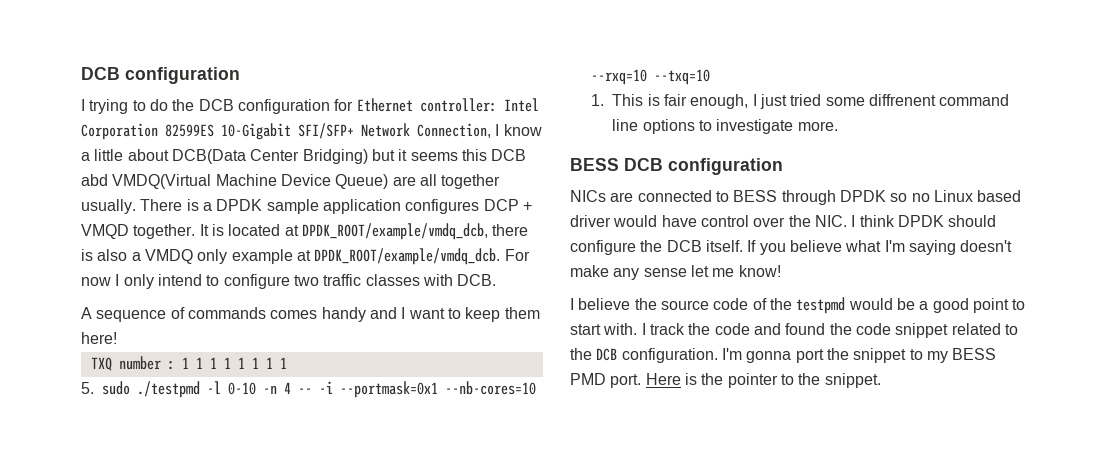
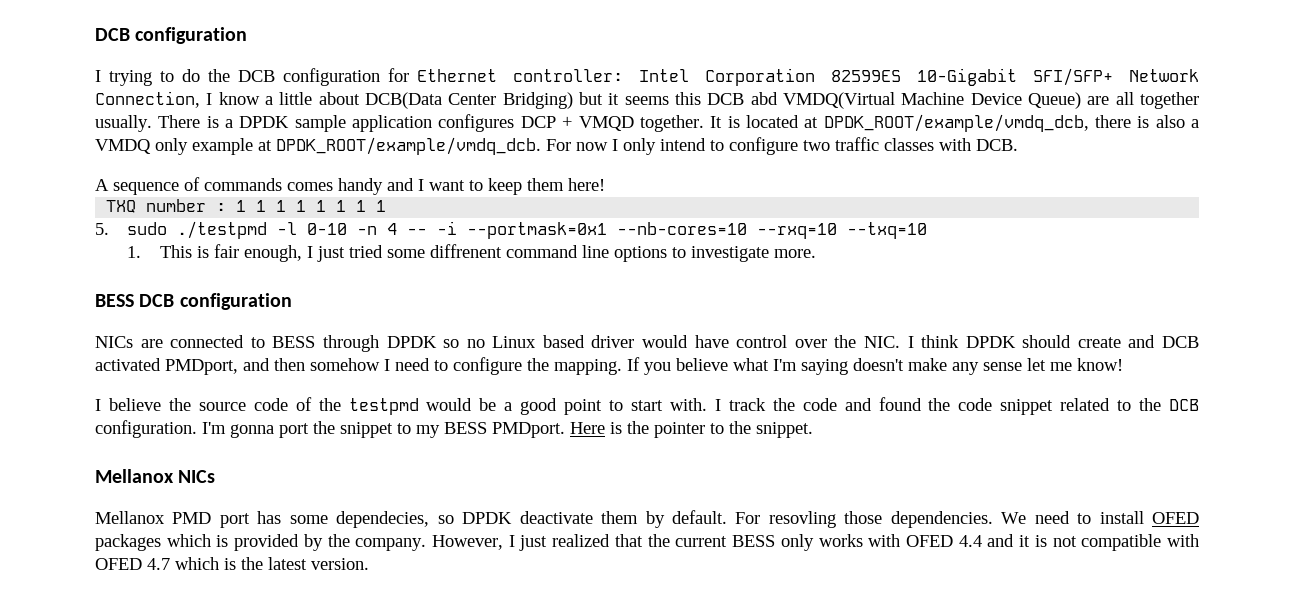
- NICs are connected to BESS through DPDK so no Linux based driver would have control over the NIC. I think DPDK should configure the DCB itself.
+ NICs are connected to BESS through DPDK so no Linux based driver would have control over the NIC. I think DPDK should create and DCB activated PMDport, and then somehow I need to configure the mapping.
- I'm gonna port the snippet to my BESS PMD port.
+ I'm gonna port the snippet to my BESS PMDport.
+ Mellanox NICs
+ Mellanox PMD port has some dependecies, so DPDK deactivate them by default. For resovling those dependencies. We need to install OFED packages which is provided by the company. However, I just realized that the current BESS only works with OFED 4.4 and it is not compatible with OFED 4.7 which is the latest version.

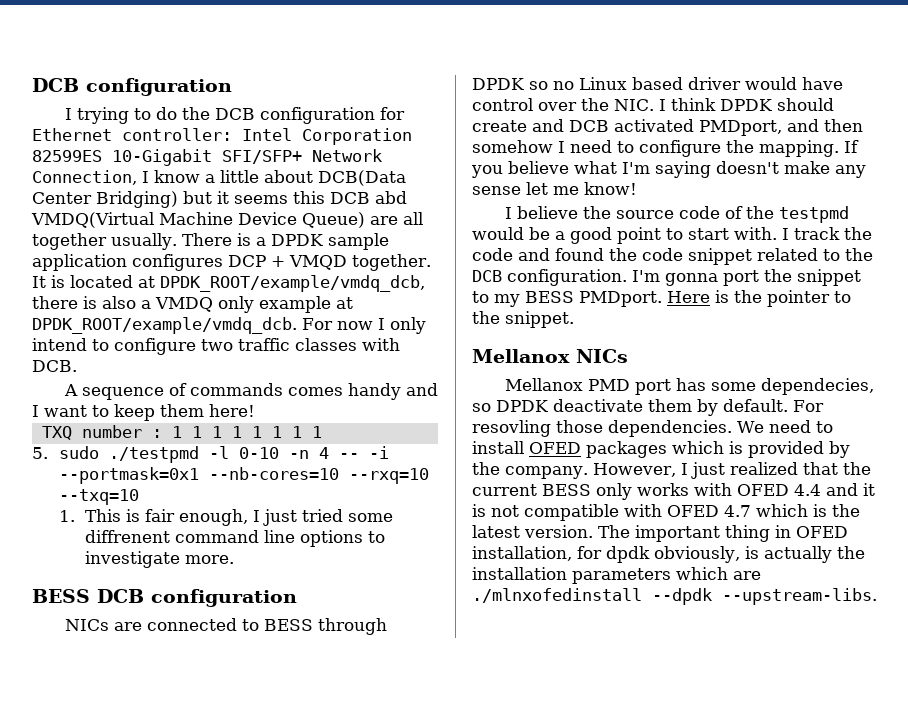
+ The important thing in OFED installation, for dpdk obviously, is actually the installation parameters which are ./mlnxofedinstall --dpdk --upstream-libs.

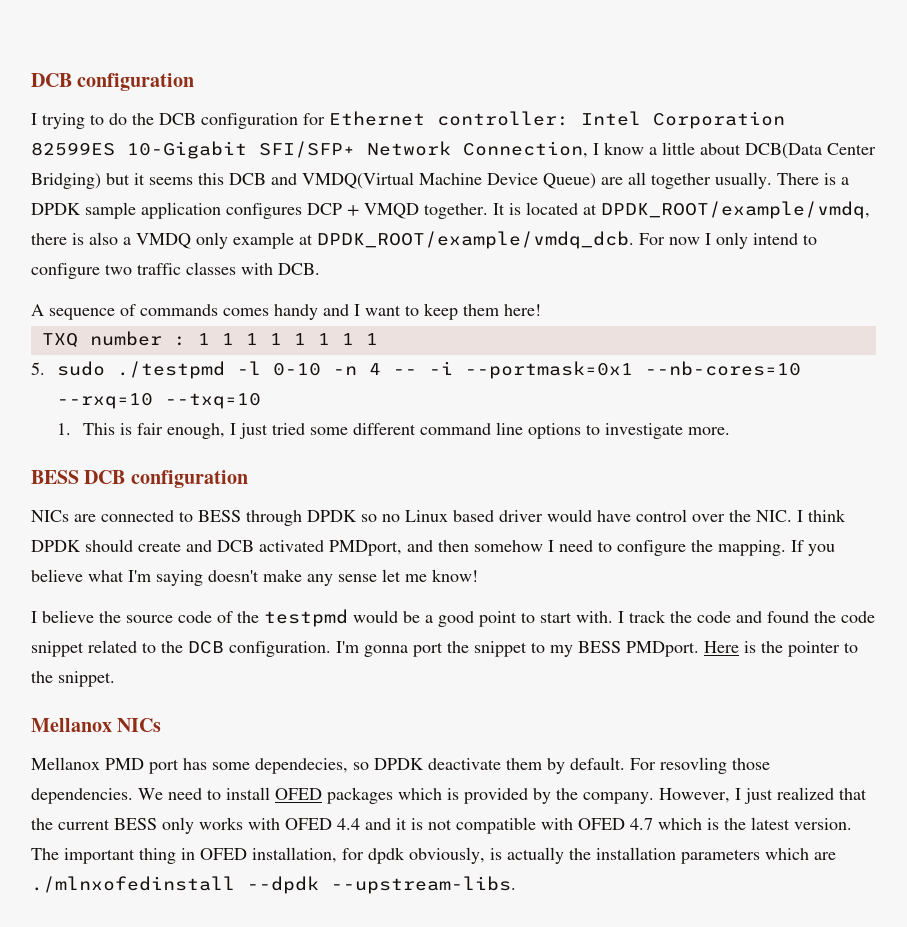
- I trying to do the DCB configuration for Ethernet controller: Intel Corporation 82599ES 10-Gigabit SFI/SFP+ Network Connection, I know a little about DCB(Data Center Bridging) but it seems this DCB abd VMDQ(Virtual Machine Device Queue) are all together usually.
+ I trying to do the DCB configuration for Ethernet controller: Intel Corporation 82599ES 10-Gigabit SFI/SFP+ Network Connection, I know a little about DCB(Data Center Bridging) but it seems this DCB and VMDQ(Virtual Machine Device Queue) are all together usually.
- It is located at DPDK_ROOT/example/vmdq_dcb, there is also a VMDQ only example at DPDK_ROOT/example/vmdq_dcb.
+ It is located at DPDK_ROOT/example/vmdq, there is also a VMDQ only example at DPDK_ROOT/example/vmdq_dcb.
- 1. This is fair enough, I just tried some diffrenent command line options to investigate more.
+ 1. This is fair enough, I just tried some different command line options to investigate more.

